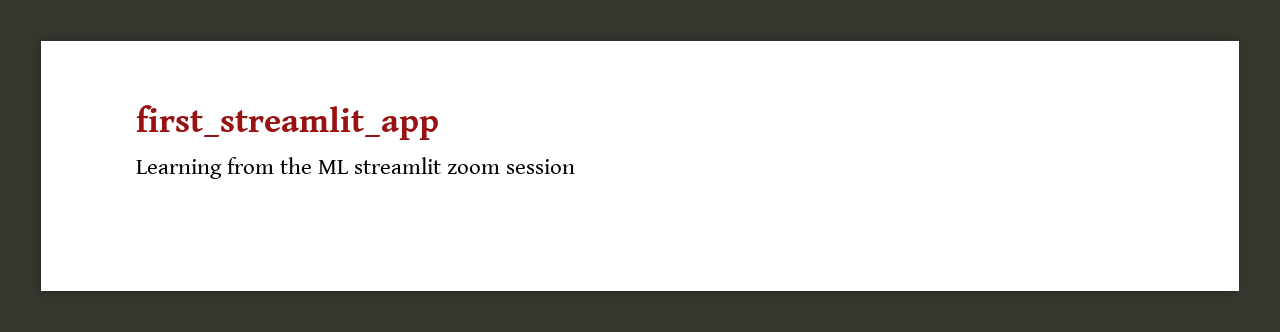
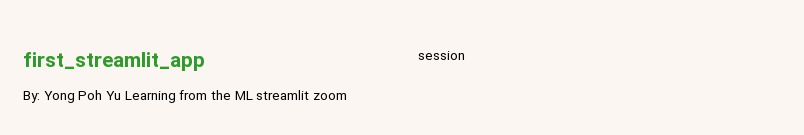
- Learning from the ML streamlit zoom session
+ By: Yong Poh Yu Learning from the ML streamlit zoom session

